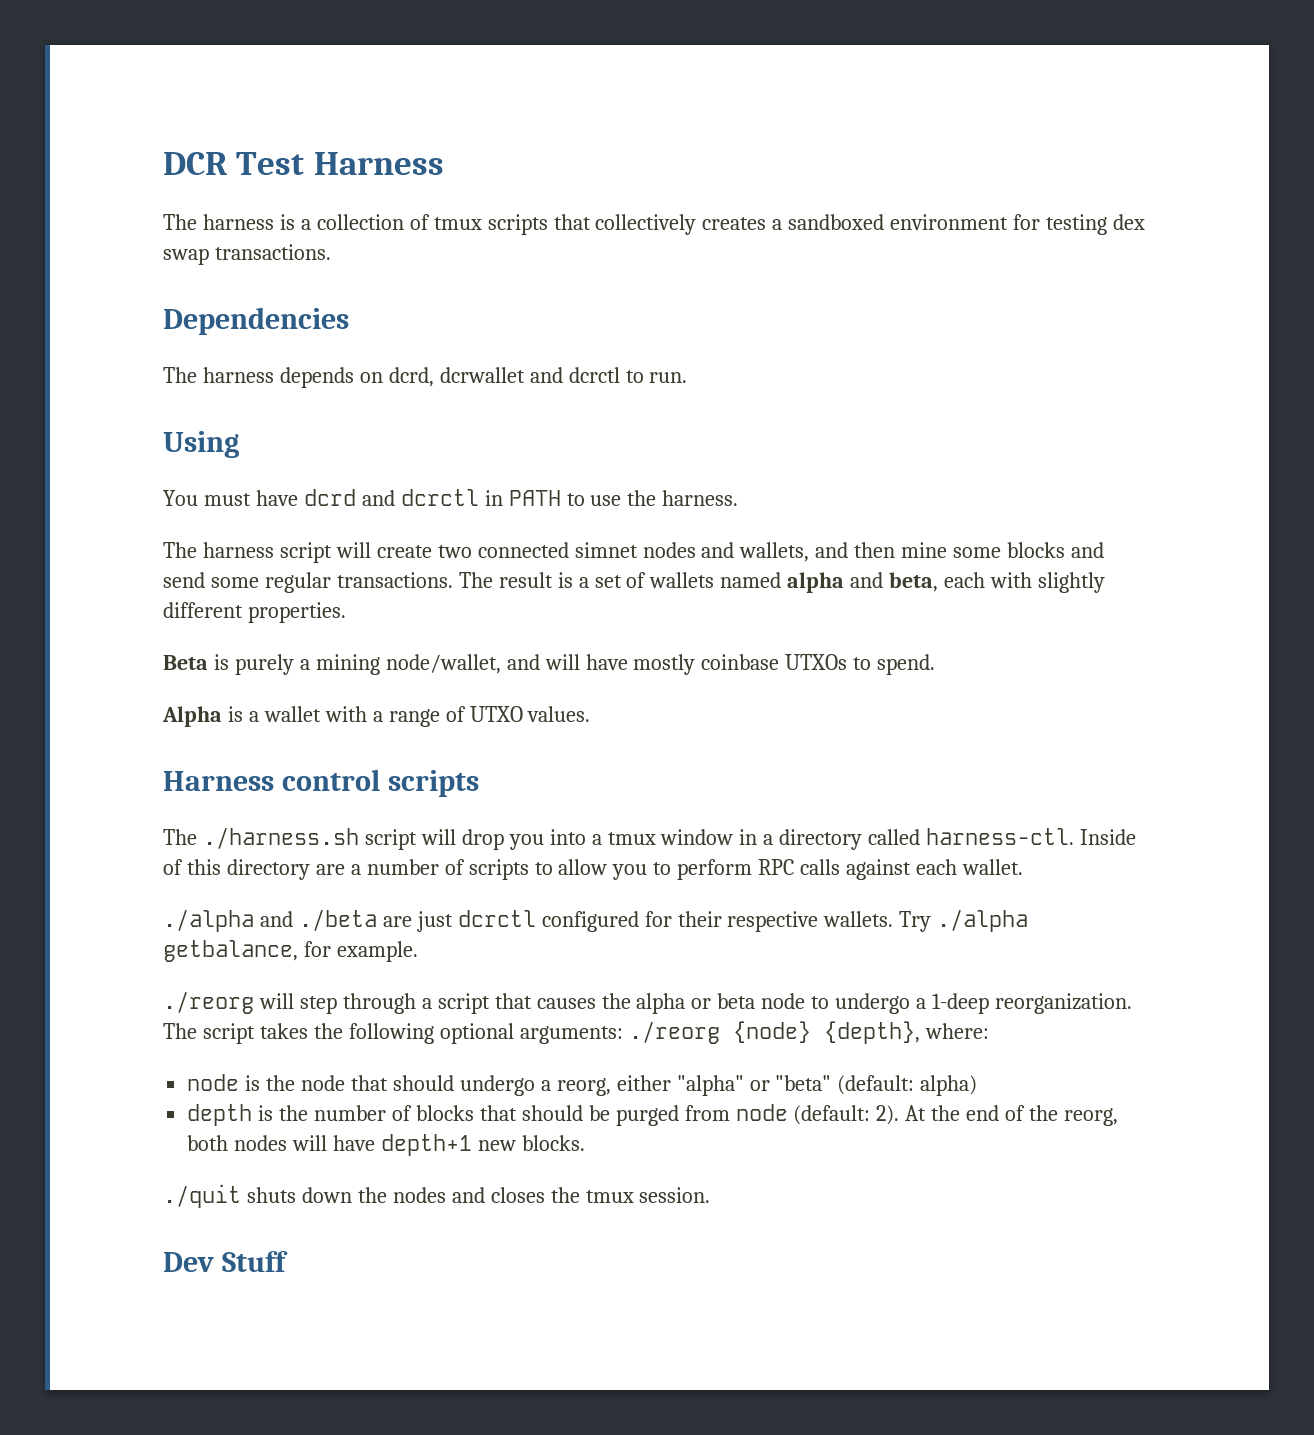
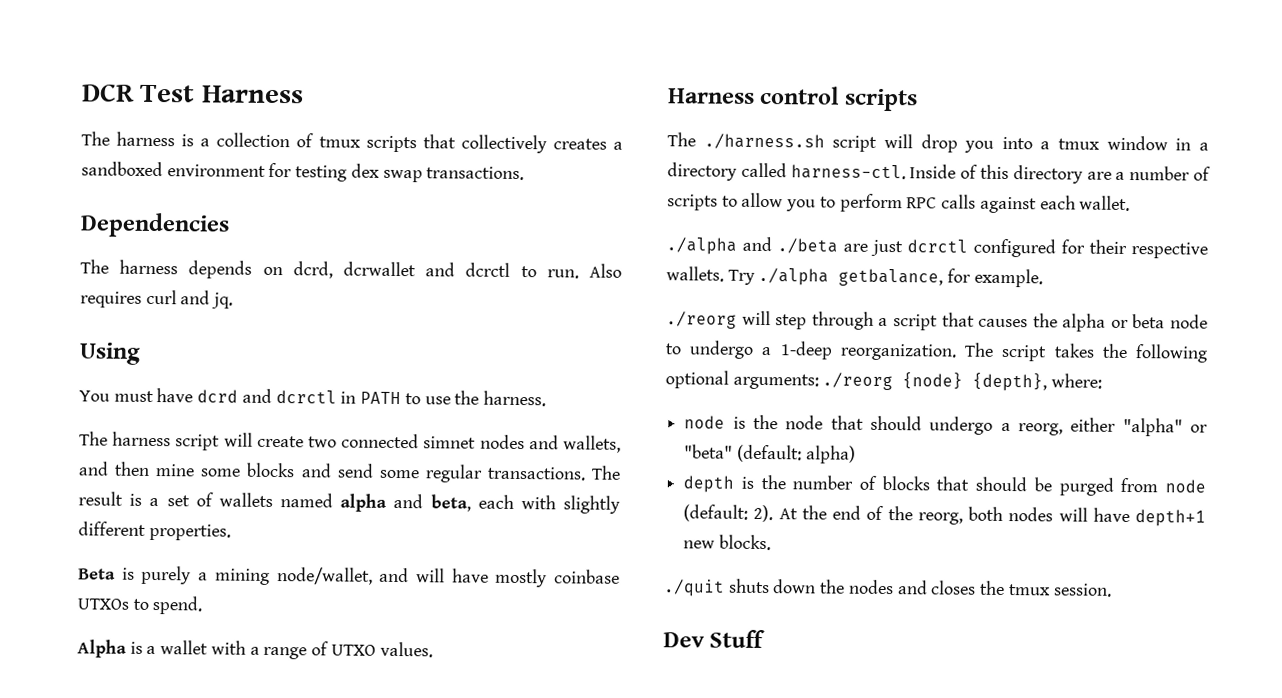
+ Also requires curl and jq.

